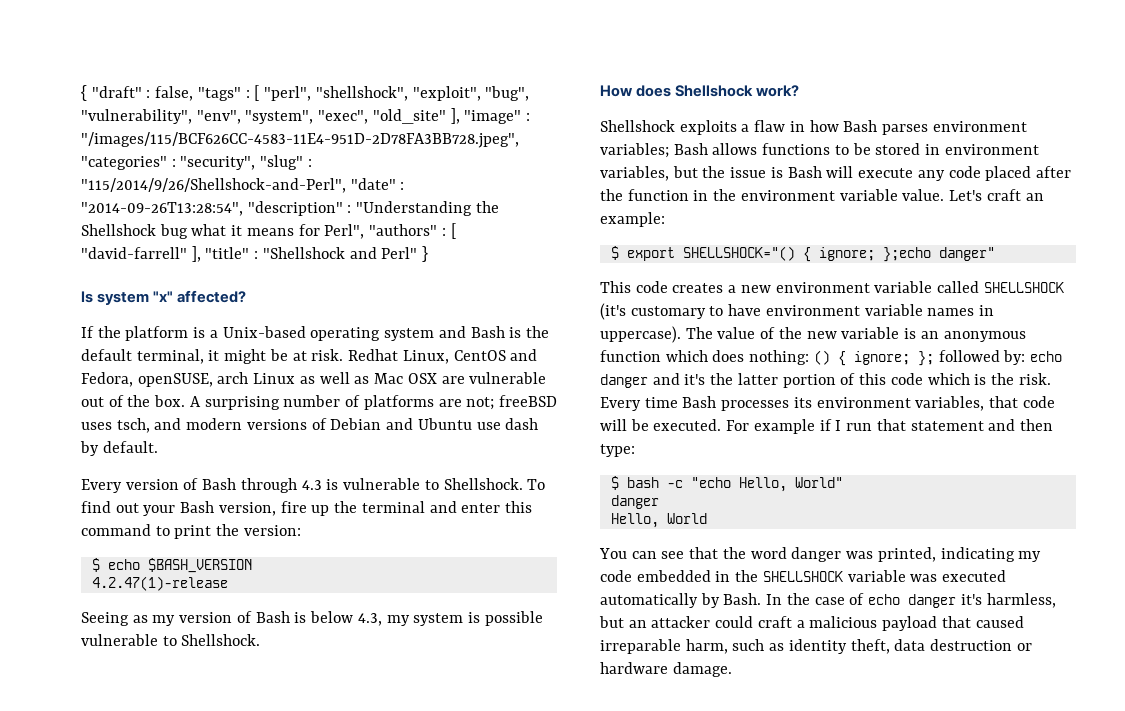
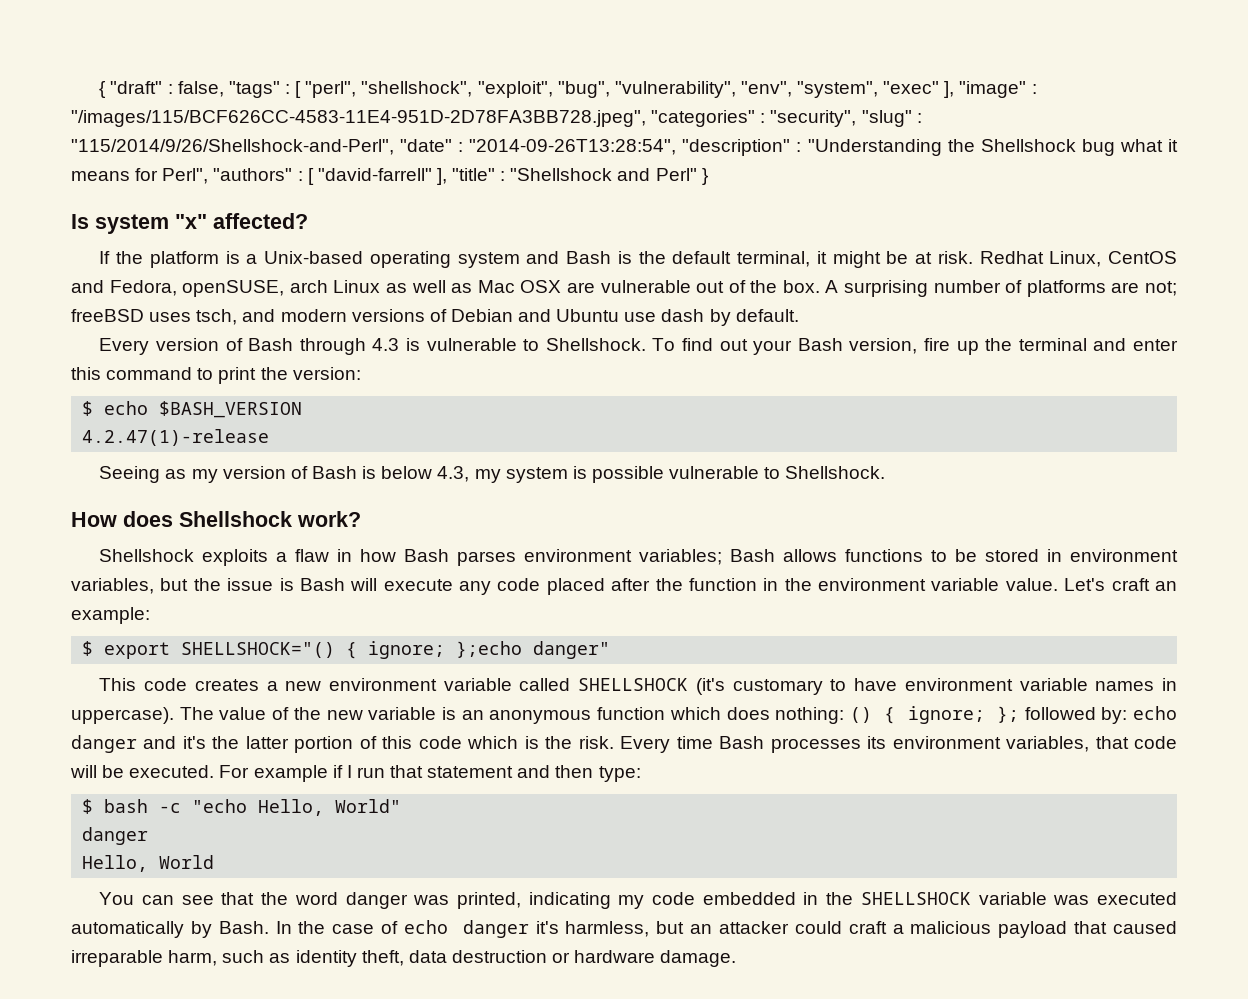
- { "draft" : false, "tags" : [ "perl", "shellshock", "exploit", "bug", "vulnerability", "env", "system", "exec", "old_site" ], "image" : "/images/115/BCF626CC-4583-11E4-951D-2D78FA3BB728.jpeg", "categories" : "security", "slug" : "115/2014/9/26/Shellshock-and-Perl", "date" : "2014-09-26T13:28:54", "description" : "Understanding the Shellshock bug what it means for Perl", "authors" : [ "david-farrell" ], "title" : "Shellshock and Perl" }
+ { "draft" : false, "tags" : [ "perl", "shellshock", "exploit", "bug", "vulnerability", "env", "system", "exec" ], "image" : "/images/115/BCF626CC-4583-11E4-951D-2D78FA3BB728.jpeg", "categories" : "security", "slug" : "115/2014/9/26/Shellshock-and-Perl", "date" : "2014-09-26T13:28:54", "description" : "Understanding the Shellshock bug what it means for Perl", "authors" : [ "david-farrell" ], "title" : "Shellshock and Perl" }

